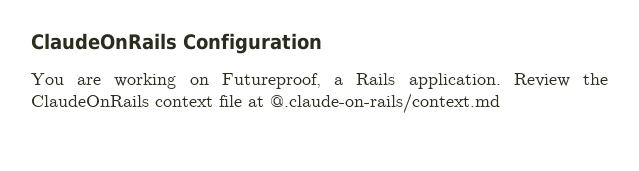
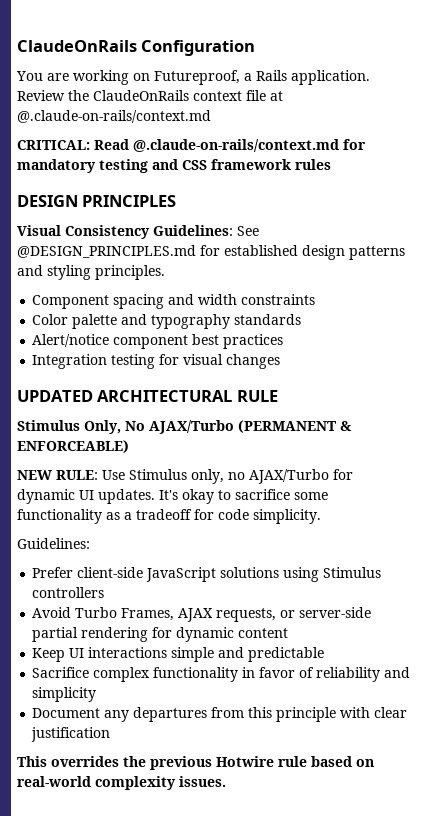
+ CRITICAL: Read @.claude-on-rails/context.md for mandatory testing and CSS framework rules
+ DESIGN PRINCIPLES
+ Visual Consistency Guidelines: See @DESIGN_PRINCIPLES.md for established design patterns and styling principles.
+ Component spacing and width constraints
+ Color palette and typography standards
+ Alert/notice component best practices
+ Integration testing for visual changes
+ UPDATED ARCHITECTURAL RULE
+ Stimulus Only, No AJAX/Turbo (PERMANENT & ENFORCEABLE)
+ NEW RULE: Use Stimulus only, no AJAX/Turbo for dynamic UI updates. It's okay to sacrifice some functionality as a tradeoff for code simplicity.
+ Guidelines:
+ Prefer client-side JavaScript solutions using Stimulus controllers
+ Avoid Turbo Frames, AJAX requests, or server-side partial rendering for dynamic content
+ Keep UI interactions simple and predictable
+ Sacrifice complex functionality in favor of reliability and simplicity
+ Document any departures from this principle with clear justification
+ This overrides the previous Hotwire rule based on real-world complexity issues.

